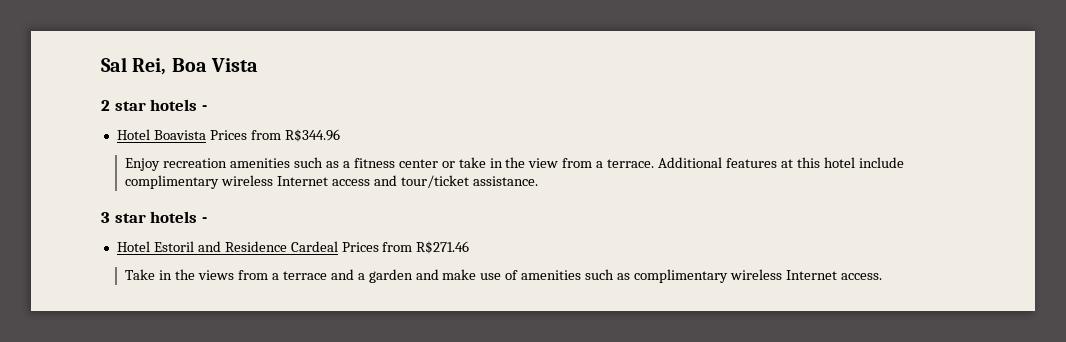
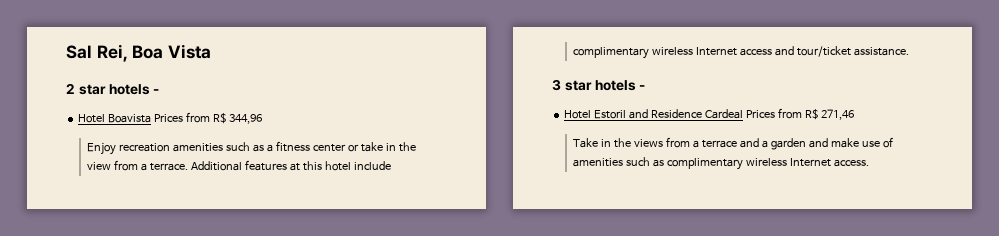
- Hotel Boavista Prices from R$344.96
+ Hotel Boavista Prices from R$ 344,96
- Hotel Estoril and Residence Cardeal Prices from R$271.46
+ Hotel Estoril and Residence Cardeal Prices from R$ 271,46

